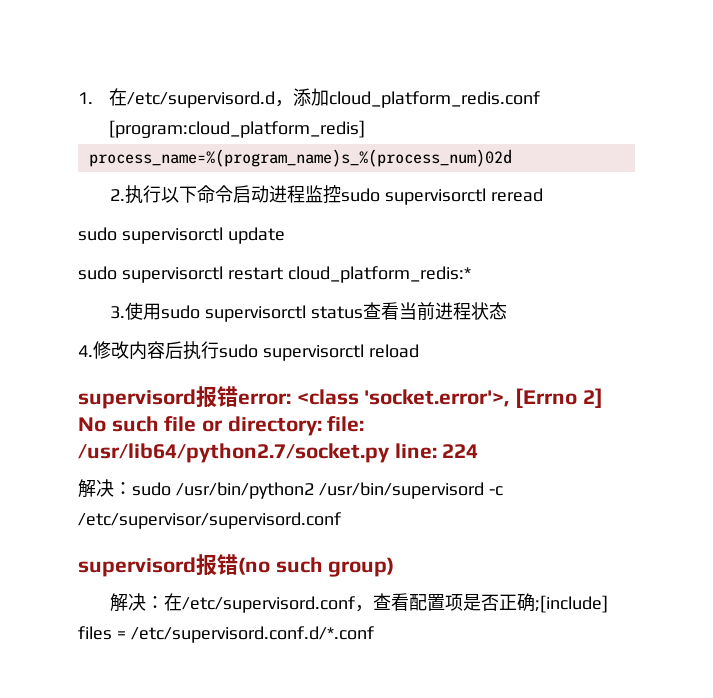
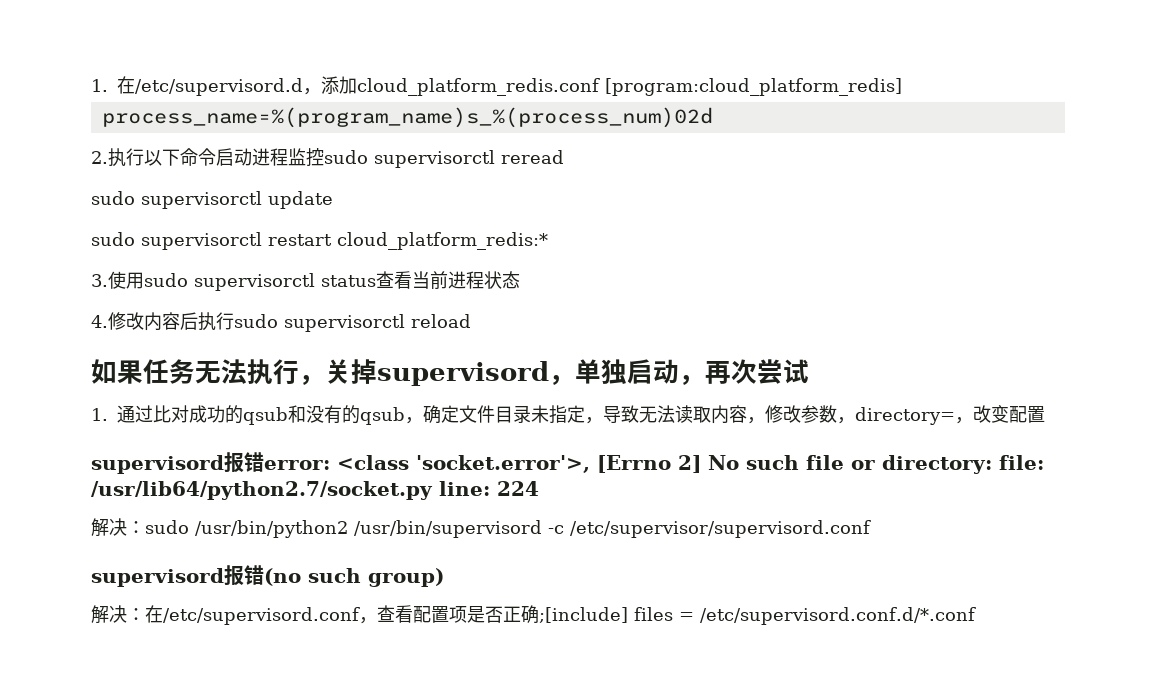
+ 如果任务无法执行，关掉supervisord，单独启动，再次尝试
+ 1.通过比对成功的qsub和没有的qsub，确定文件目录未指定，导致无法读取内容，修改参数，directory=，改变配置

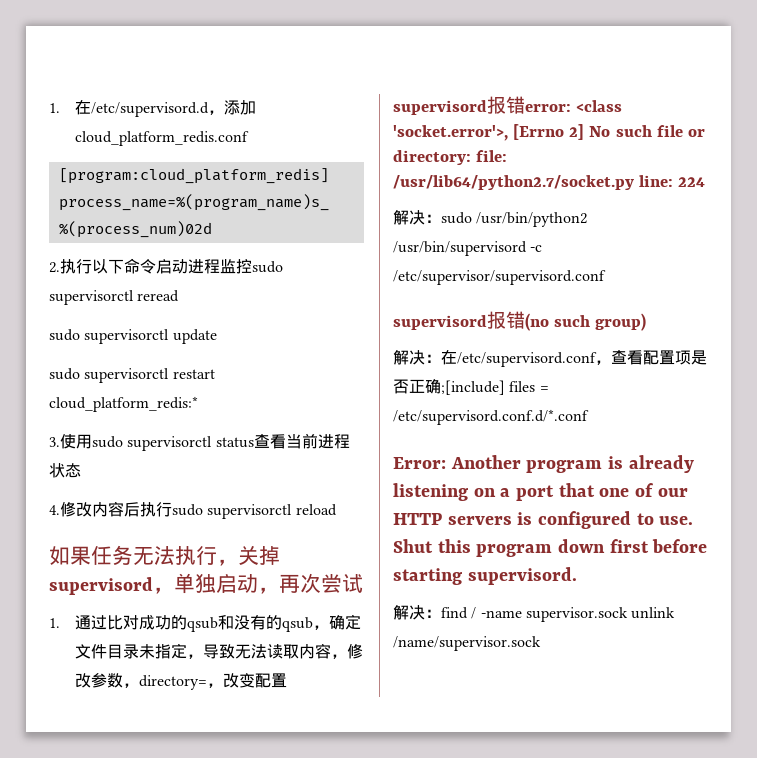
- 1.在/etc/supervisord.d，添加cloud_platform_redis.conf [program:cloud_platform_redis]
+ 1.在/etc/supervisord.d，添加cloud_platform_redis.conf
+ [program:cloud_platform_redis]
+ Error: Another program is already listening on a port that one of our HTTP servers is configured to use. Shut this program down first before starting supervisord.
+ 解决：find / -name supervisor.sock unlink /name/supervisor.sock

